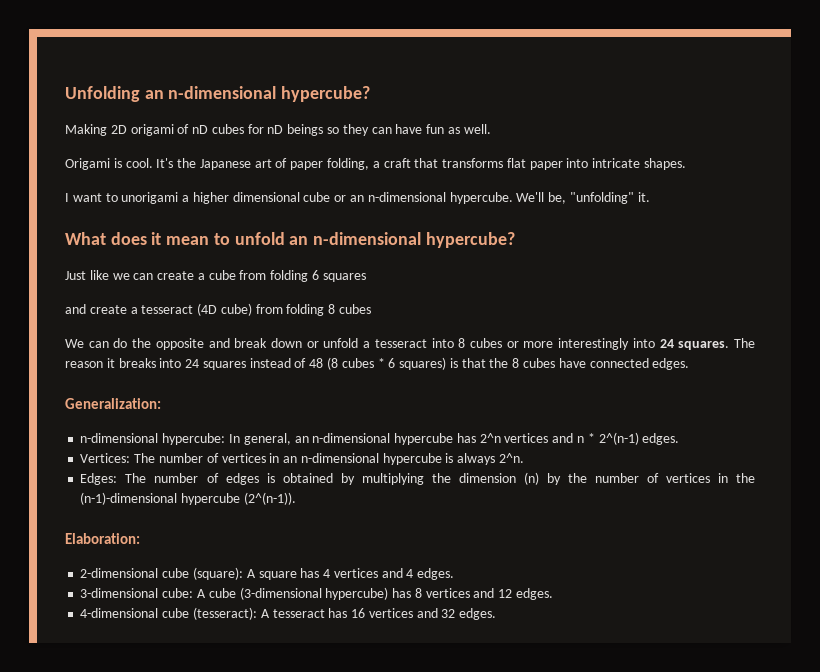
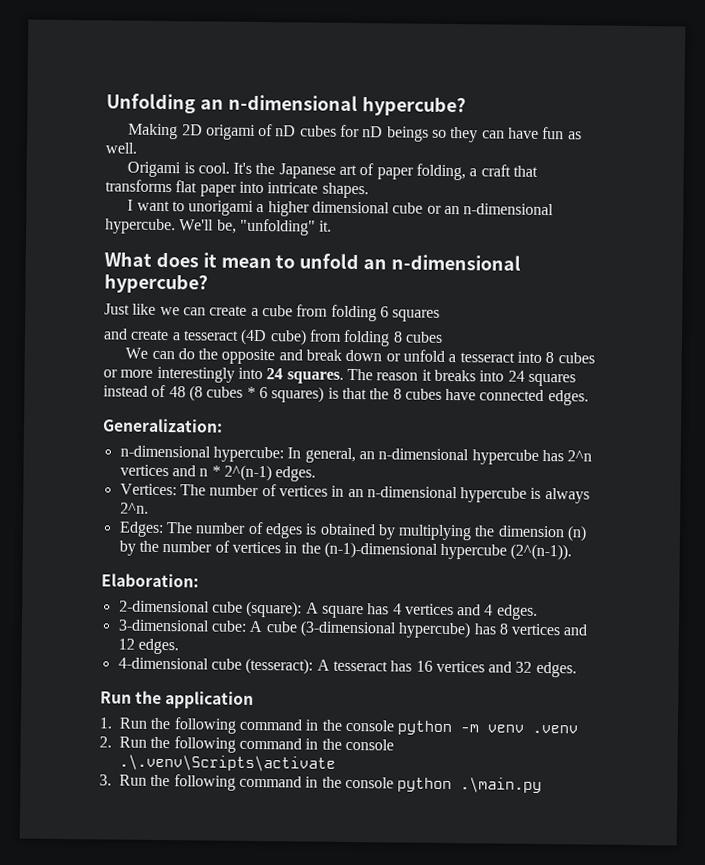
+ Run the application
+ 1. Run the following command in the console python -m venv .venv
+ 2. Run the following command in the console .\.venv\Scripts\activate
+ 3. Run the following command in the console python .\main.py

